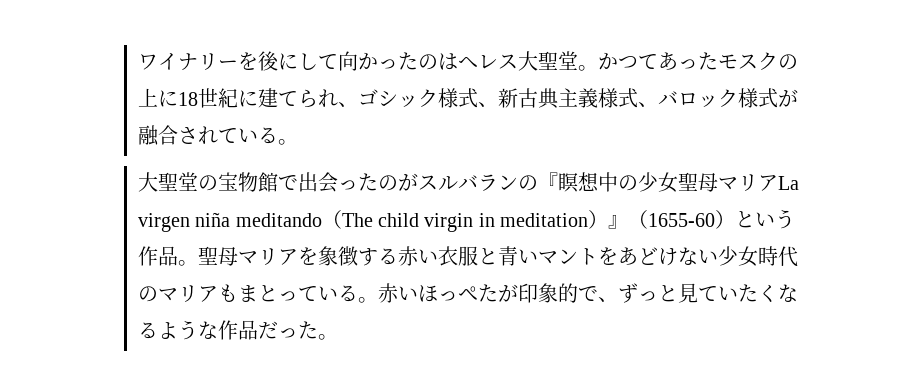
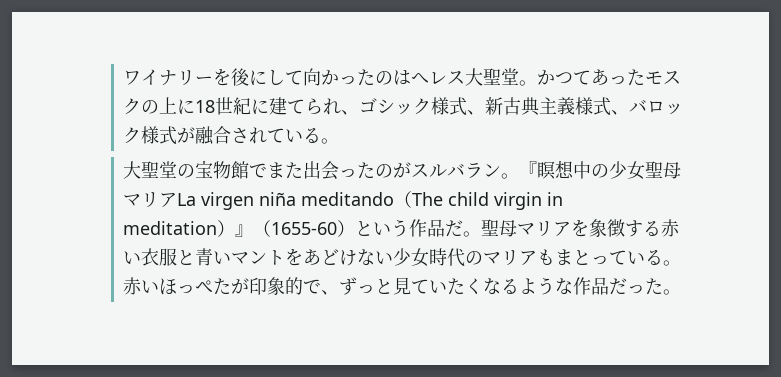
- 大聖堂の宝物館で出会ったのがスルバランの『瞑想中の少女聖母マリアLa virgen niña meditando（The child virgin in meditation）』（1655‐60）という作品。
+ 大聖堂の宝物館でまた出会ったのがスルバラン。『瞑想中の少女聖母マリアLa virgen niña meditando（The child virgin in meditation）』（1655‐60）という作品だ。

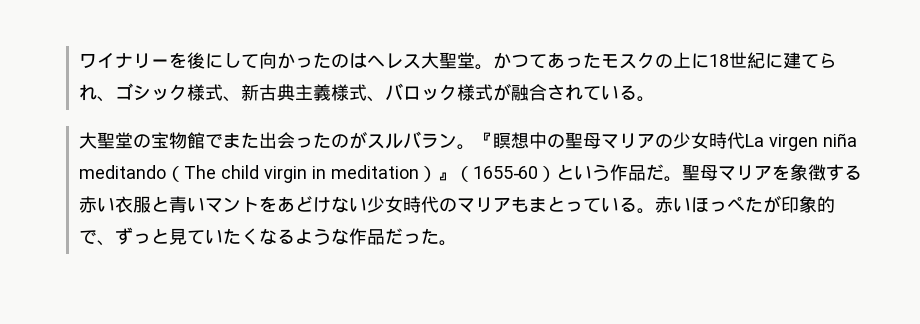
- 『瞑想中の少女聖母マリアLa virgen niña meditando（The child virgin in meditation）』（1655‐60）という作品だ。
+ 『瞑想中の聖母マリアの少女時代La virgen niña meditando（The child virgin in meditation）』（1655‐60）という作品だ。

